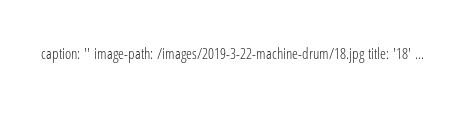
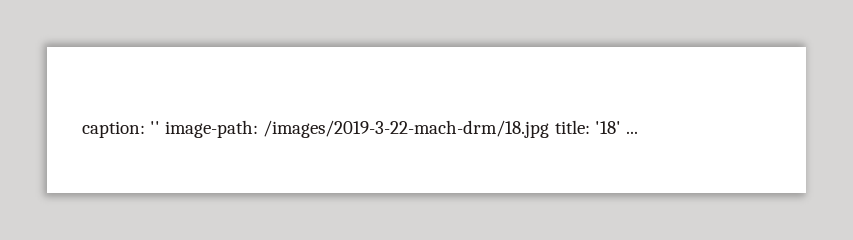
- caption: '' image-path: /images/2019-3-22-machine-drum/18.jpg title: '18' ...
+ caption: '' image-path: /images/2019-3-22-mach-drm/18.jpg title: '18' ...

